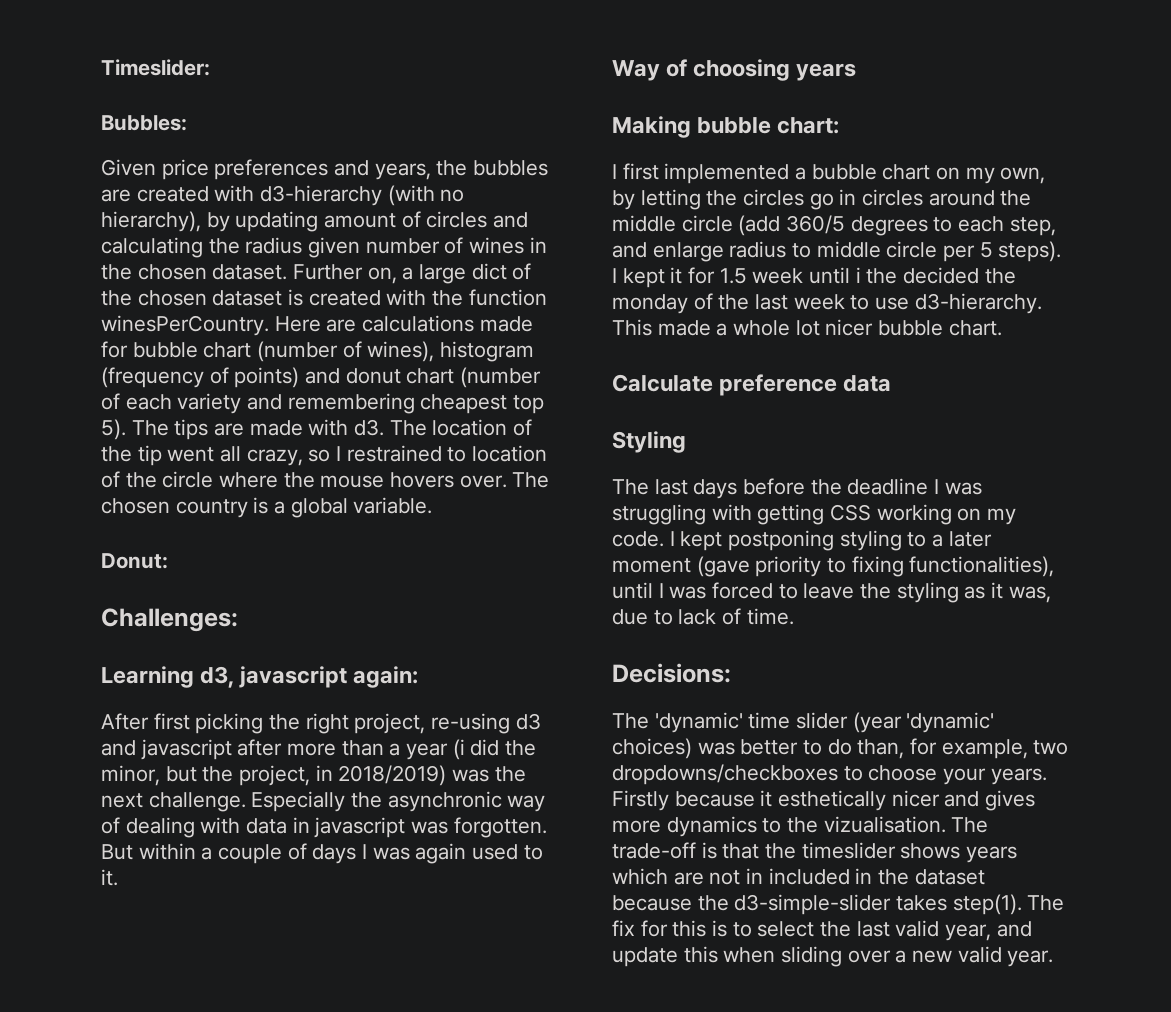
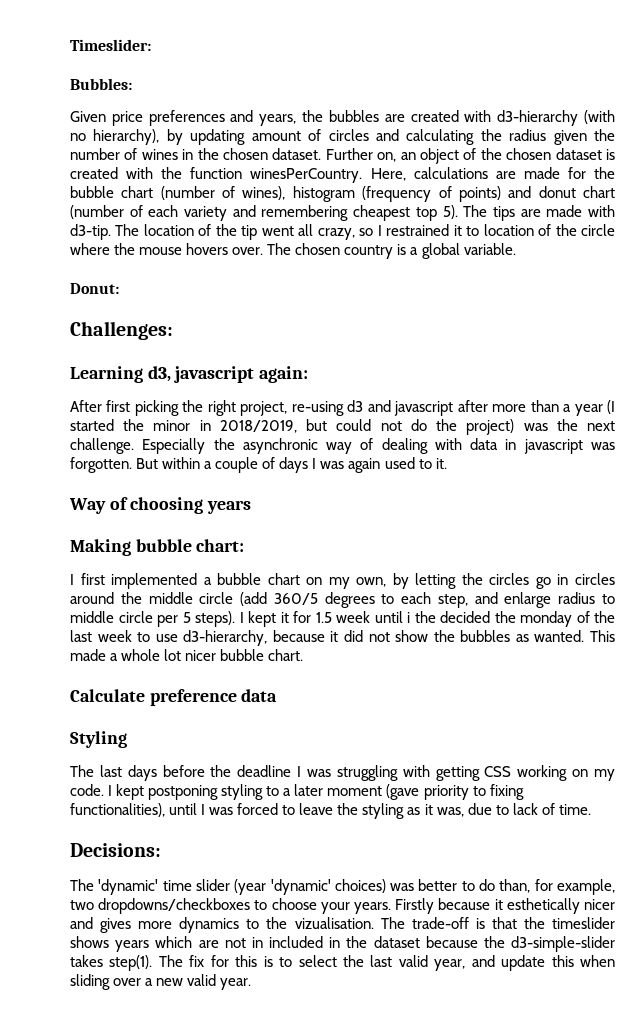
- Given price preferences and years, the bubbles are created with d3-hierarchy (with no hierarchy), by updating amount of circles and calculating the radius given number of wines in the chosen dataset.
+ Given price preferences and years, the bubbles are created with d3-hierarchy (with no hierarchy), by updating amount of circles and calculating the radius given the number of wines in the chosen dataset.
- Further on, a large dict of the chosen dataset is created with the function winesPerCountry.
+ Further on, an object of the chosen dataset is created with the function winesPerCountry.
- Here are calculations made for bubble chart (number of wines), histogram (frequency of points) and donut chart (number of each variety and remembering cheapest top 5).
+ Here, calculations are made for the bubble chart (number of wines), histogram (frequency of points) and donut chart (number of each variety and remembering cheapest top 5).
- The tips are made with d3.
+ The tips are made with d3-tip.
- The location of the tip went all crazy, so I restrained to location of the circle where the mouse hovers over.
+ The location of the tip went all crazy, so I restrained it to location of the circle where the mouse hovers over.
- After first picking the right project, re-using d3 and javascript after more than a year (i did the minor, but the project, in 2018/2019) was the next challenge.
+ After first picking the right project, re-using d3 and javascript after more than a year (I started the minor in 2018/2019, but could not do the project) was the next challenge.
- I kept it for 1.5 week until i the decided the monday of the last week to use d3-hierarchy.
+ I kept it for 1.5 week until i the decided the monday of the last week to use d3-hierarchy, because it did not show the bubbles as wanted.

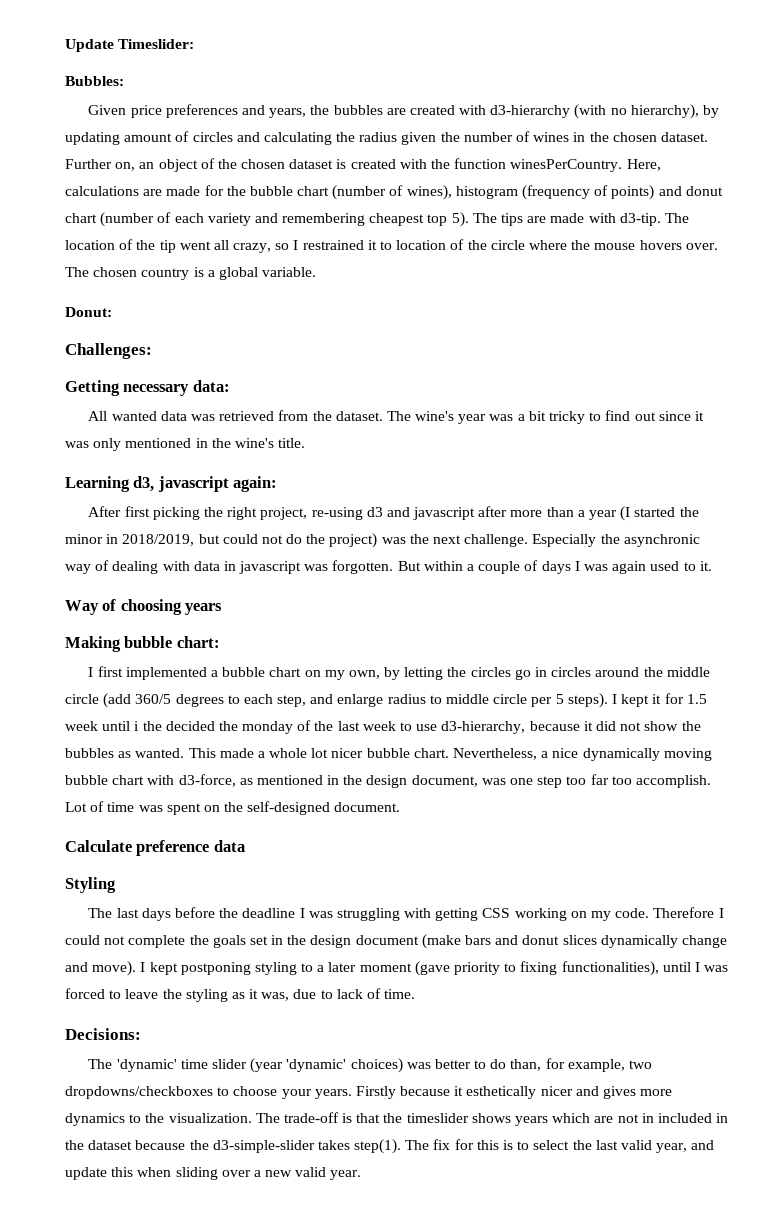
- Timeslider:
+ Update Timeslider:
+ Getting necessary data:
+ All wanted data was retrieved from the dataset. The wine's year was a bit tricky to find out since it was only mentioned in the wine's title.
+ Nevertheless, a nice dynamically moving bubble chart with d3-force, as mentioned in the design document, was one step too far too accomplish. Lot of time was spent on the self-designed document.
+ Therefore I could not complete the goals set in the design document (make bars and donut slices dynamically change and move).
- Firstly because it esthetically nicer and gives more dynamics to the vizualisation.
+ Firstly because it esthetically nicer and gives more dynamics to the visualization.

